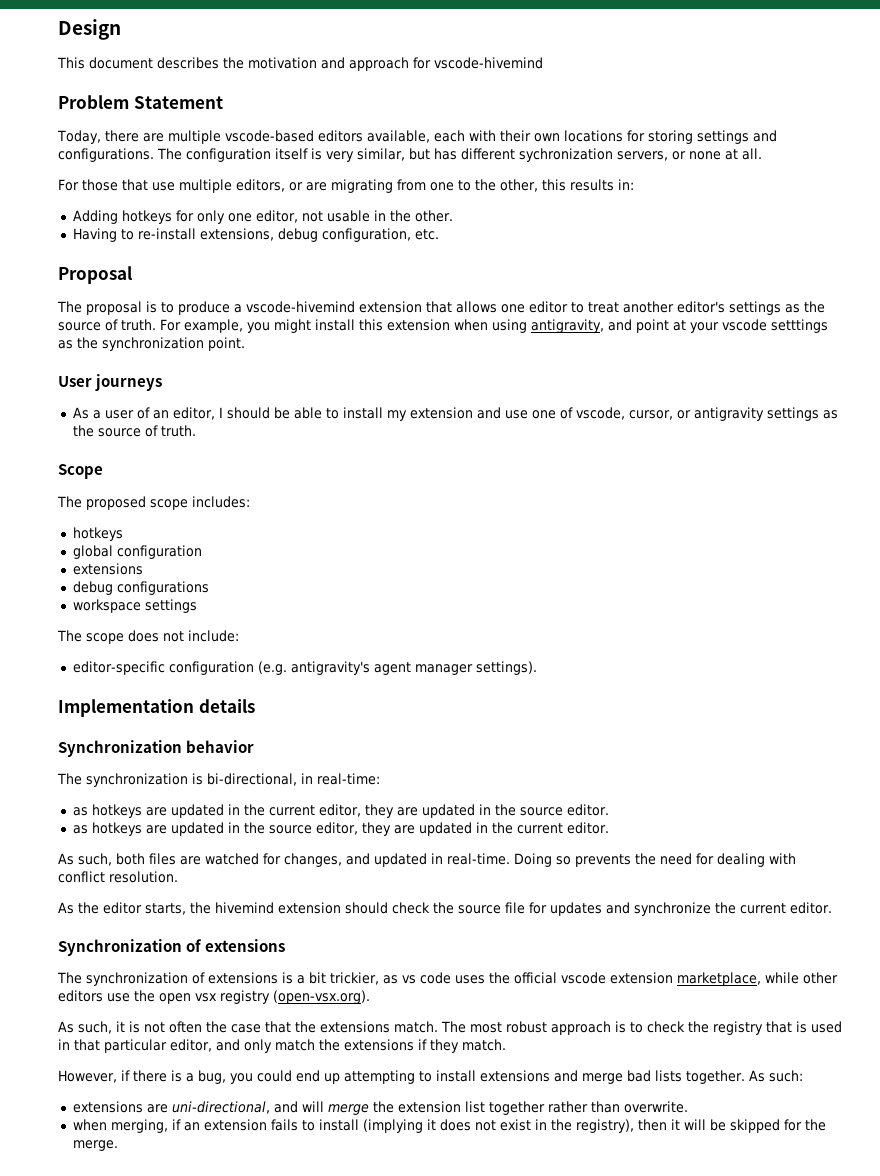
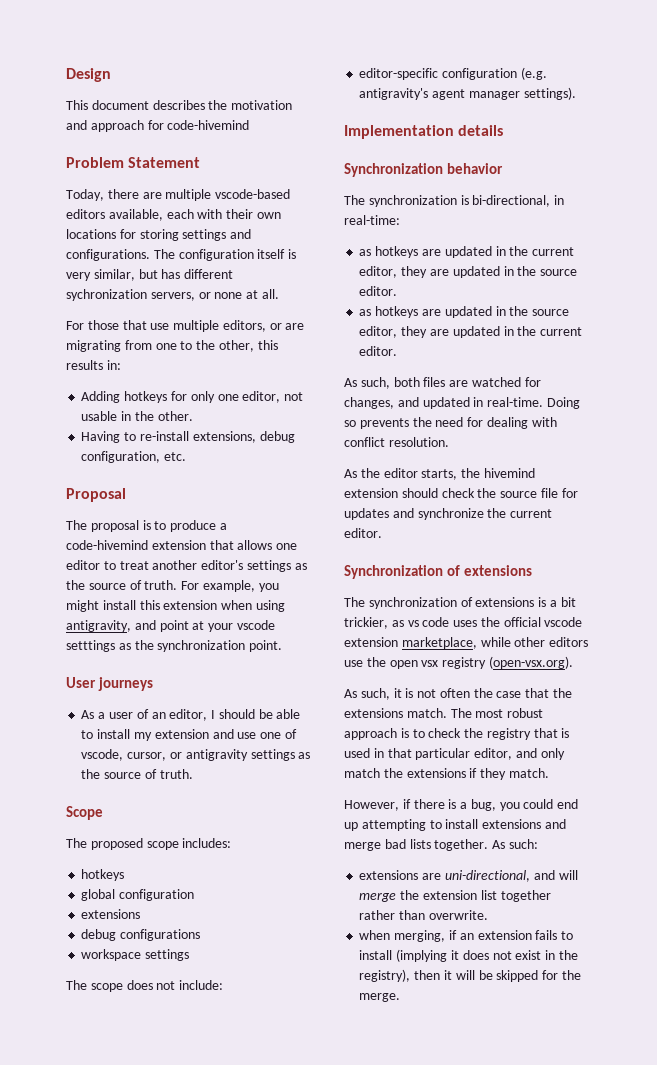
- This document describes the motivation and approach for vscode-hivemind
+ This document describes the motivation and approach for code-hivemind
- The proposal is to produce a vscode-hivemind extension that allows one editor to treat another editor's settings as the source of truth.
+ The proposal is to produce a code-hivemind extension that allows one editor to treat another editor's settings as the source of truth.

